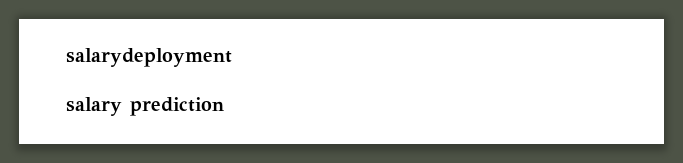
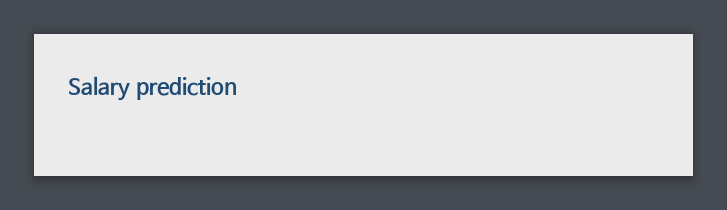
- salarydeployment
- salary prediction
+ Salary prediction

